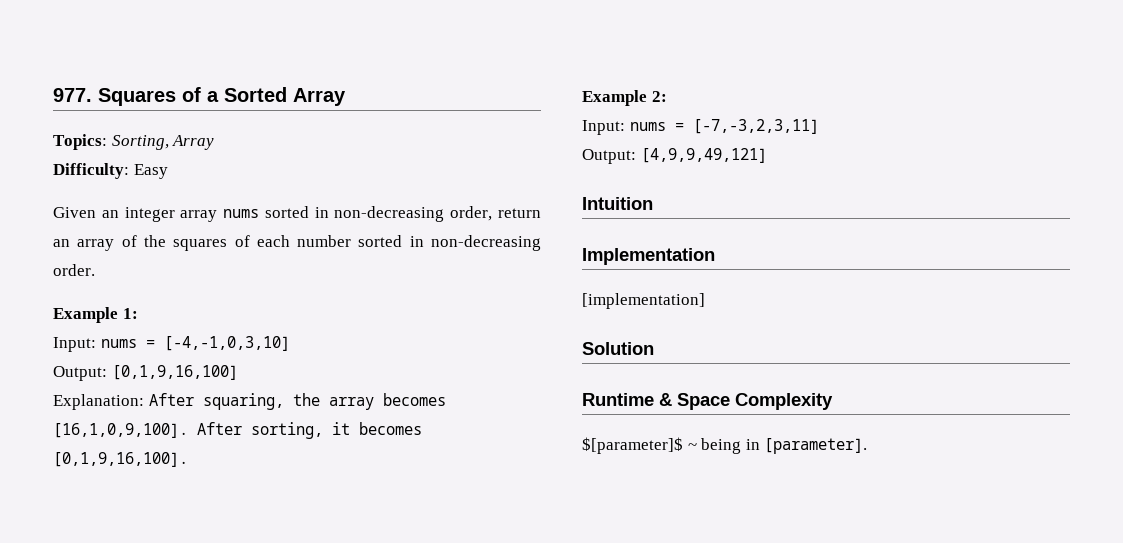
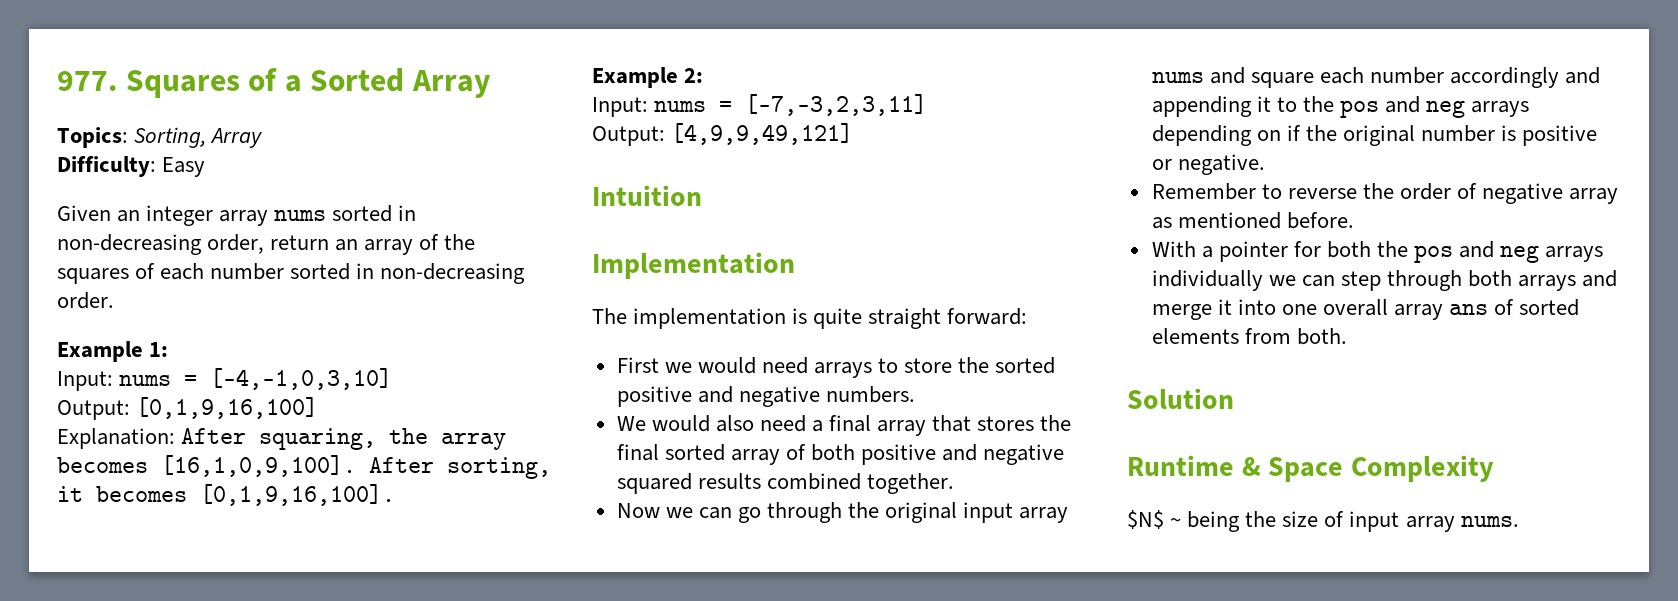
- [implementation]
+ The implementation is quite straight forward:
+ First we would need arrays to store the sorted positive and negative numbers.
+ We would also need a final array that stores the final sorted array of both positive and negative squared results combined together.
+ Now we can go through the original input array nums and square each number accordingly and appending it to the pos and neg arrays depending on if the original number is positive or negative.
+ Remember to reverse the order of negative array as mentioned before.
+ With a pointer for both the pos and neg arrays individually we can step through both arrays and merge it into one overall array ans of sorted elements from both.
- $[parameter]$ ~ being in [parameter].
+ $N$ ~ being the size of input array nums.

